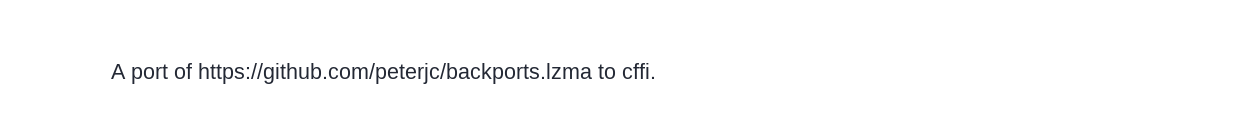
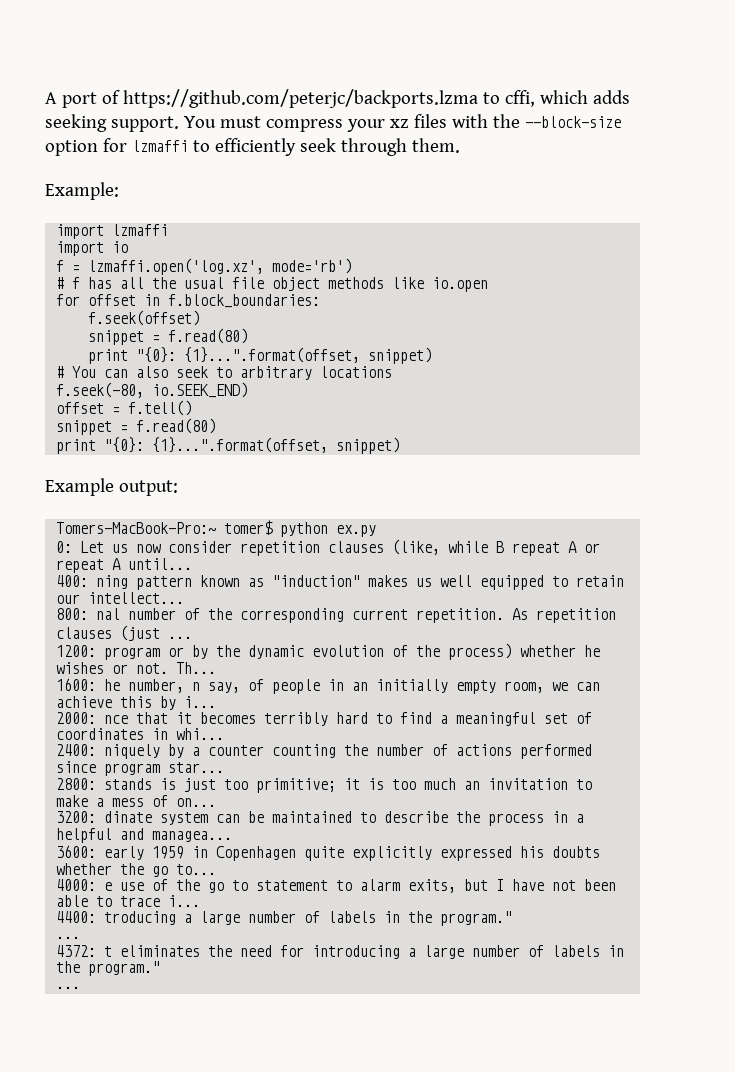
- A port of https://github.com/peterjc/backports.lzma to cffi.
+ A port of https://github.com/peterjc/backports.lzma to cffi, which adds seeking support. You must compress your xz files with the --block-size option for lzmaffi to efficiently seek through them.
+ Example:
+ import lzmaffi
+ import io
+ f = lzmaffi.open('log.xz', mode='rb')
+ # f has all the usual file object methods like io.open
+ for offset in f.block_boundaries:
+ f.seek(offset)
+ snippet = f.read(80)
+ print "{0}: {1}...".format(offset, snippet)
+ # You can also seek to arbitrary locations
+ f.seek(-80, io.SEEK_END)
+ offset = f.tell()
+ snippet = f.read(80)
+ print "{0}: {1}...".format(offset, snippet)
+ Example output:
+ Tomers-MacBook-Pro:~ tomer$ python ex.py
+ 0: Let us now consider repetition clauses (like, while B repeat A or repeat A until...
+ 400: ning pattern known as "induction" makes us well equipped to retain our intellect...
+ 800: nal number of the corresponding current repetition. As repetition clauses (just ...
+ 1200: program or by the dynamic evolution of the process) whether he wishes or not. Th...
+ 1600: he number, n say, of people in an initially empty room, we can achieve this by i...
+ 2000: nce that it becomes terribly hard to find a meaningful set of coordinates in whi...
+ 2400: niquely by a counter counting the number of actions performed since program star...
+ 2800: stands is just too primitive; it is too much an invitation to make a mess of on...
+ 3200: dinate system can be maintained to describe the process in a helpful and managea...
+ 3600: early 1959 in Copenhagen quite explicitly expressed his doubts whether the go to...
+ 4000: e use of the go to statement to alarm exits, but I have not been able to trace i...
+ 4400: troducing a large number of labels in the program."
+ ...
+ 4372: t eliminates the need for introducing a large number of labels in the program."
+ ...

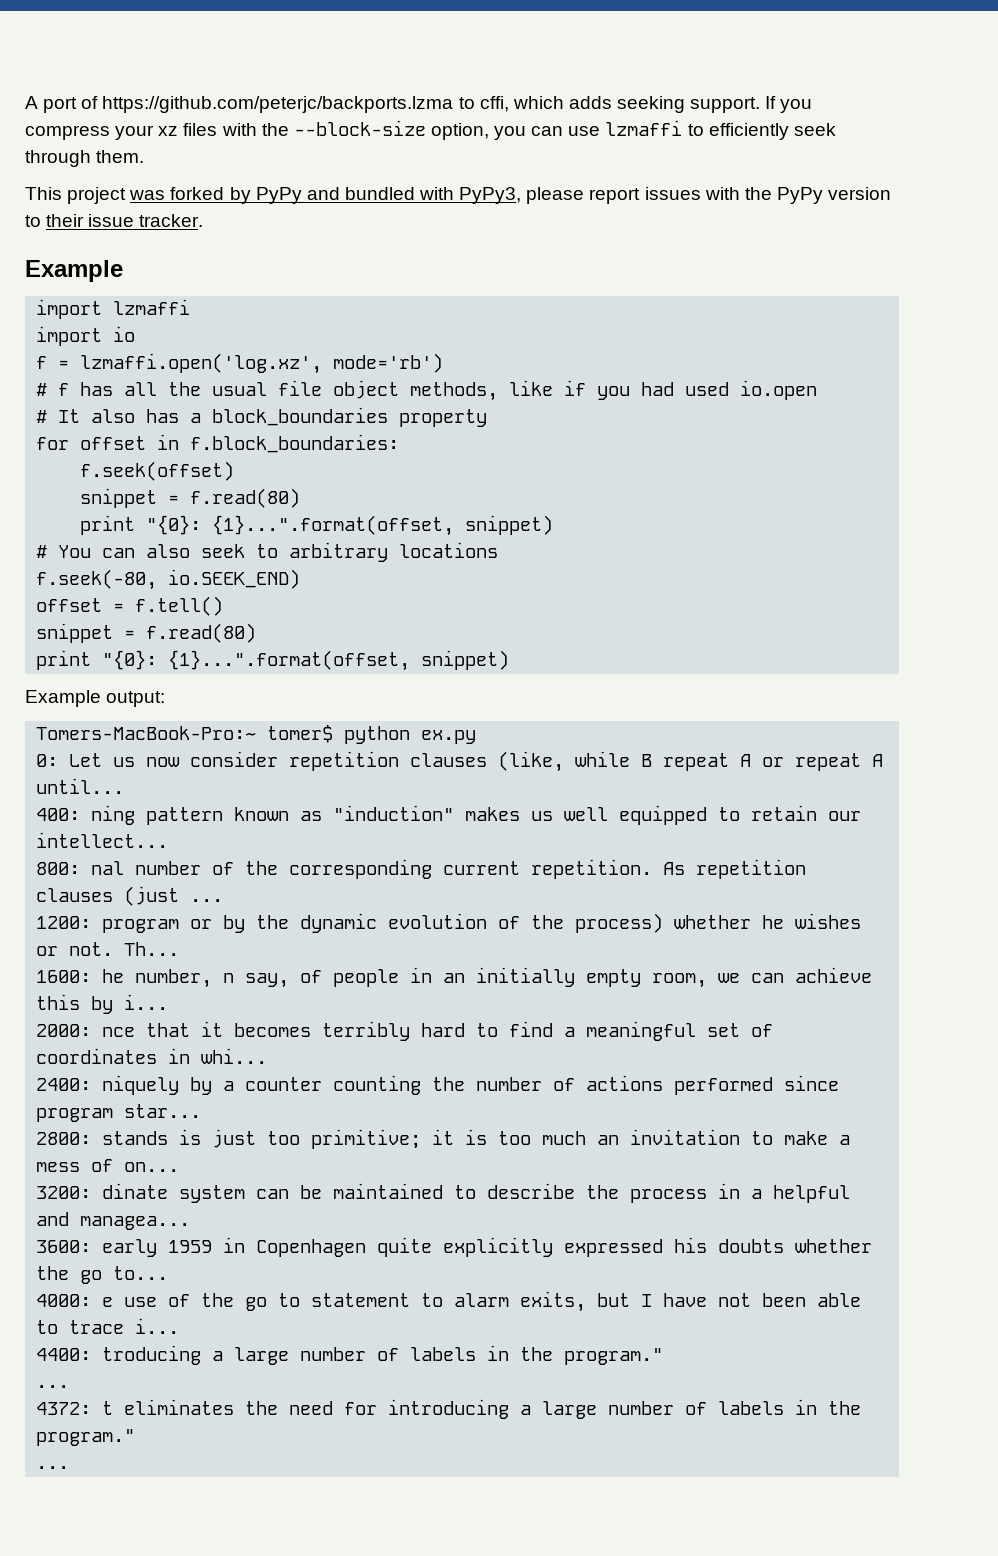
- You must compress your xz files with the --block-size option for lzmaffi to efficiently seek through them.
+ If you compress your xz files with the --block-size option, you can use lzmaffi to efficiently seek through them.
- Example:
+ This project was forked by PyPy and bundled with PyPy3, please report issues with the PyPy version to their issue tracker.
+ Example
- # f has all the usual file object methods like io.open
+ # f has all the usual file object methods, like if you had used io.open
+ # It also has a block_boundaries property

